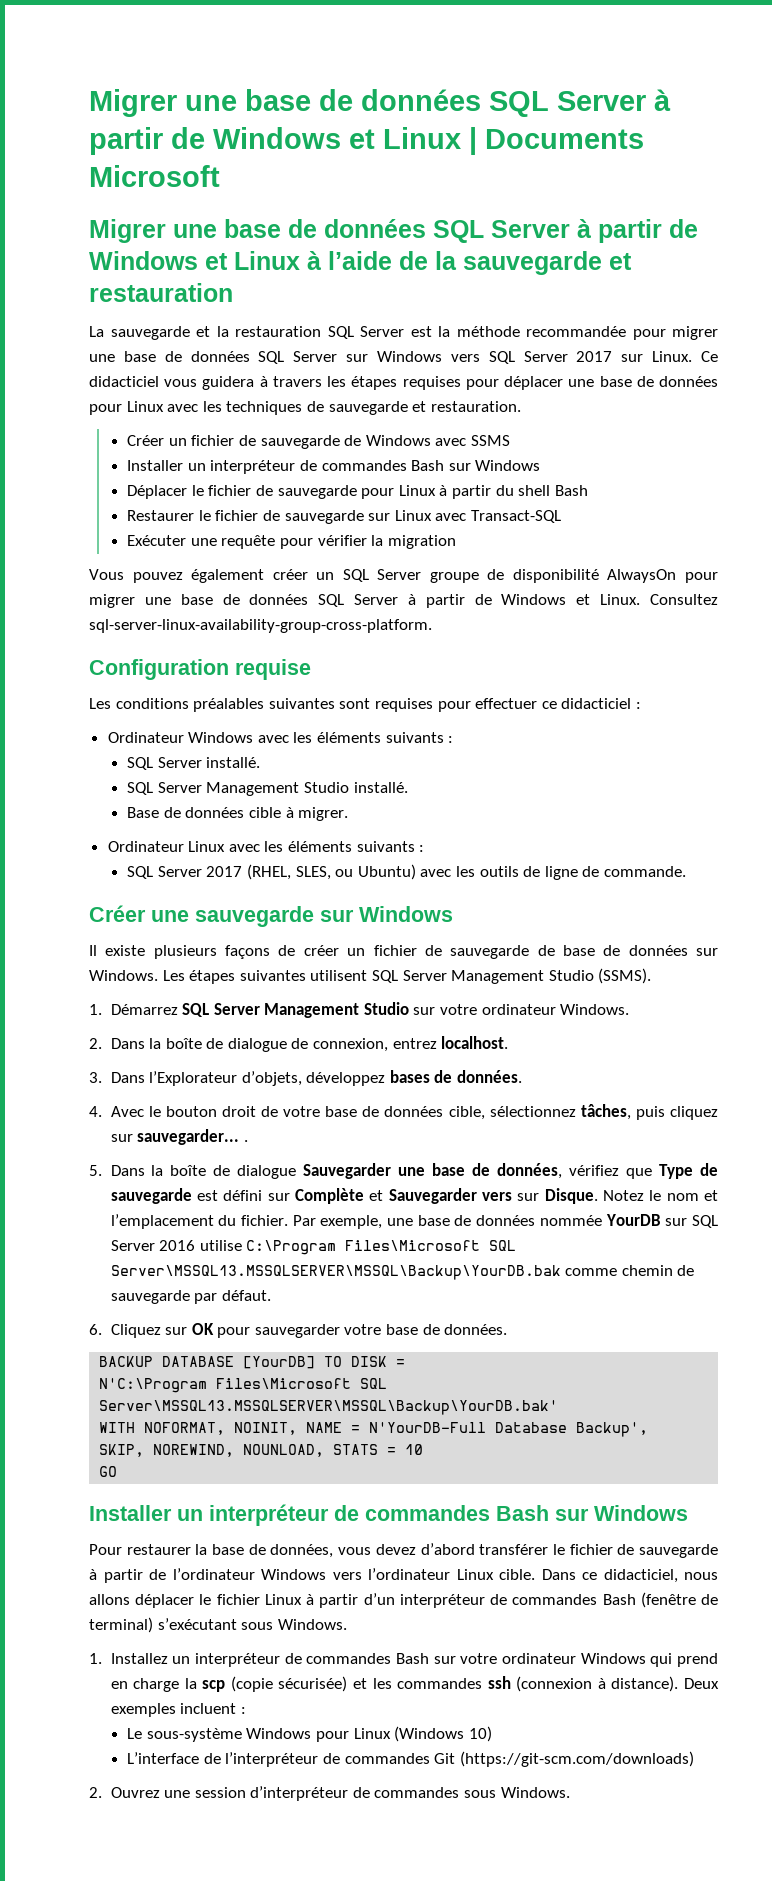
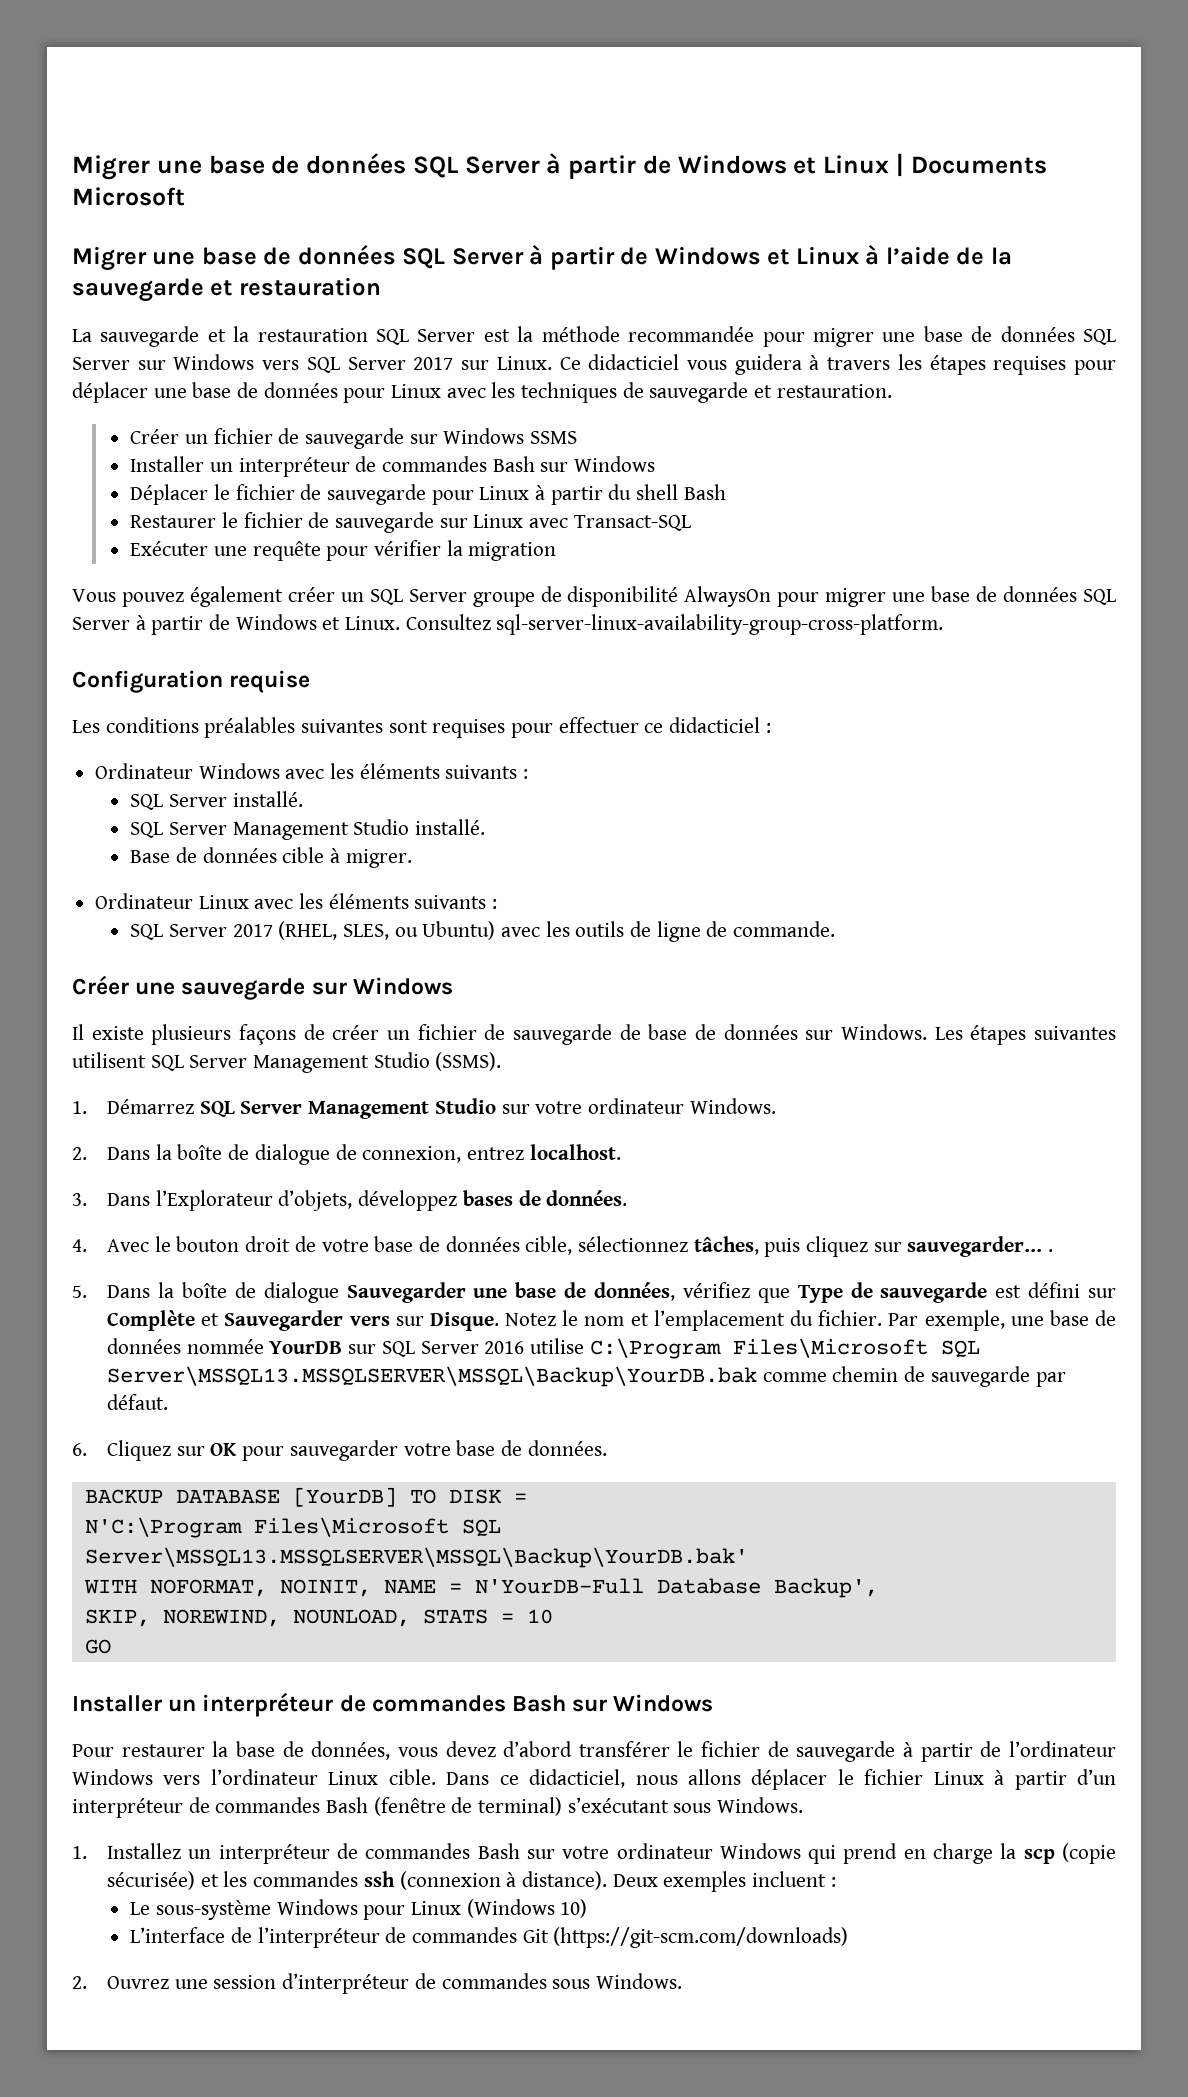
- Créer un fichier de sauvegarde de Windows avec SSMS
+ Créer un fichier de sauvegarde sur Windows SSMS

